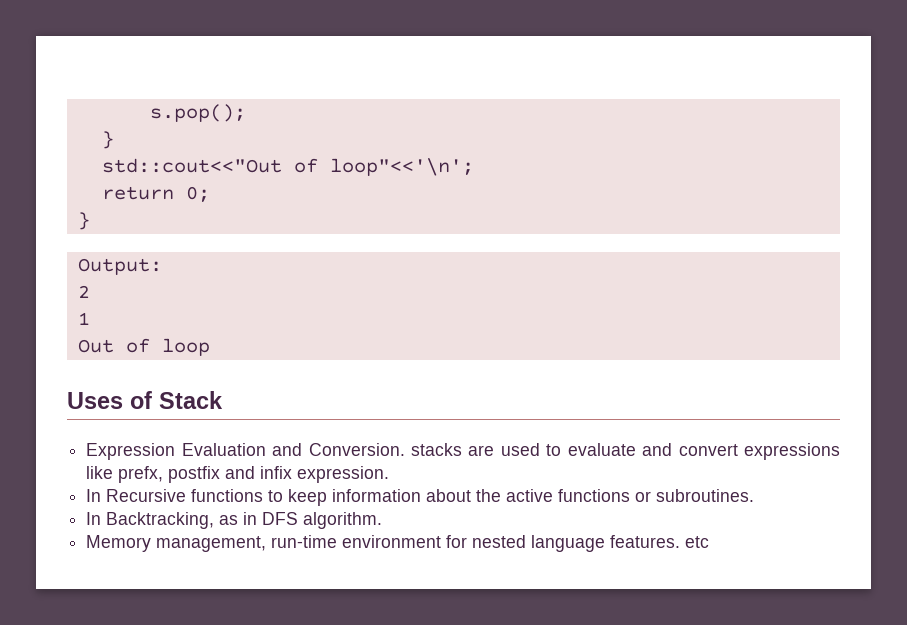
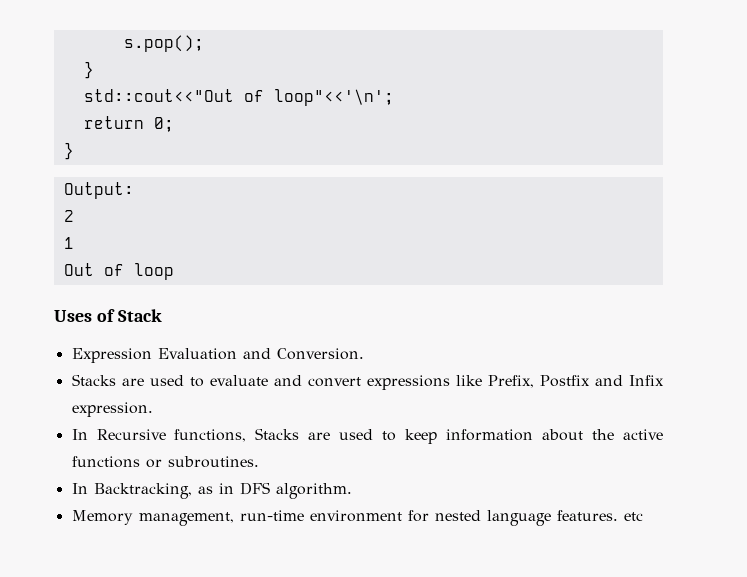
- Expression Evaluation and Conversion. stacks are used to evaluate and convert expressions like prefx, postfix and infix expression.
+ Expression Evaluation and Conversion.
+ Stacks are used to evaluate and convert expressions like Prefix, Postfix and Infix expression.
- In Recursive functions to keep information about the active functions or subroutines.
+ In Recursive functions, Stacks are used to keep information about the active functions or subroutines.

